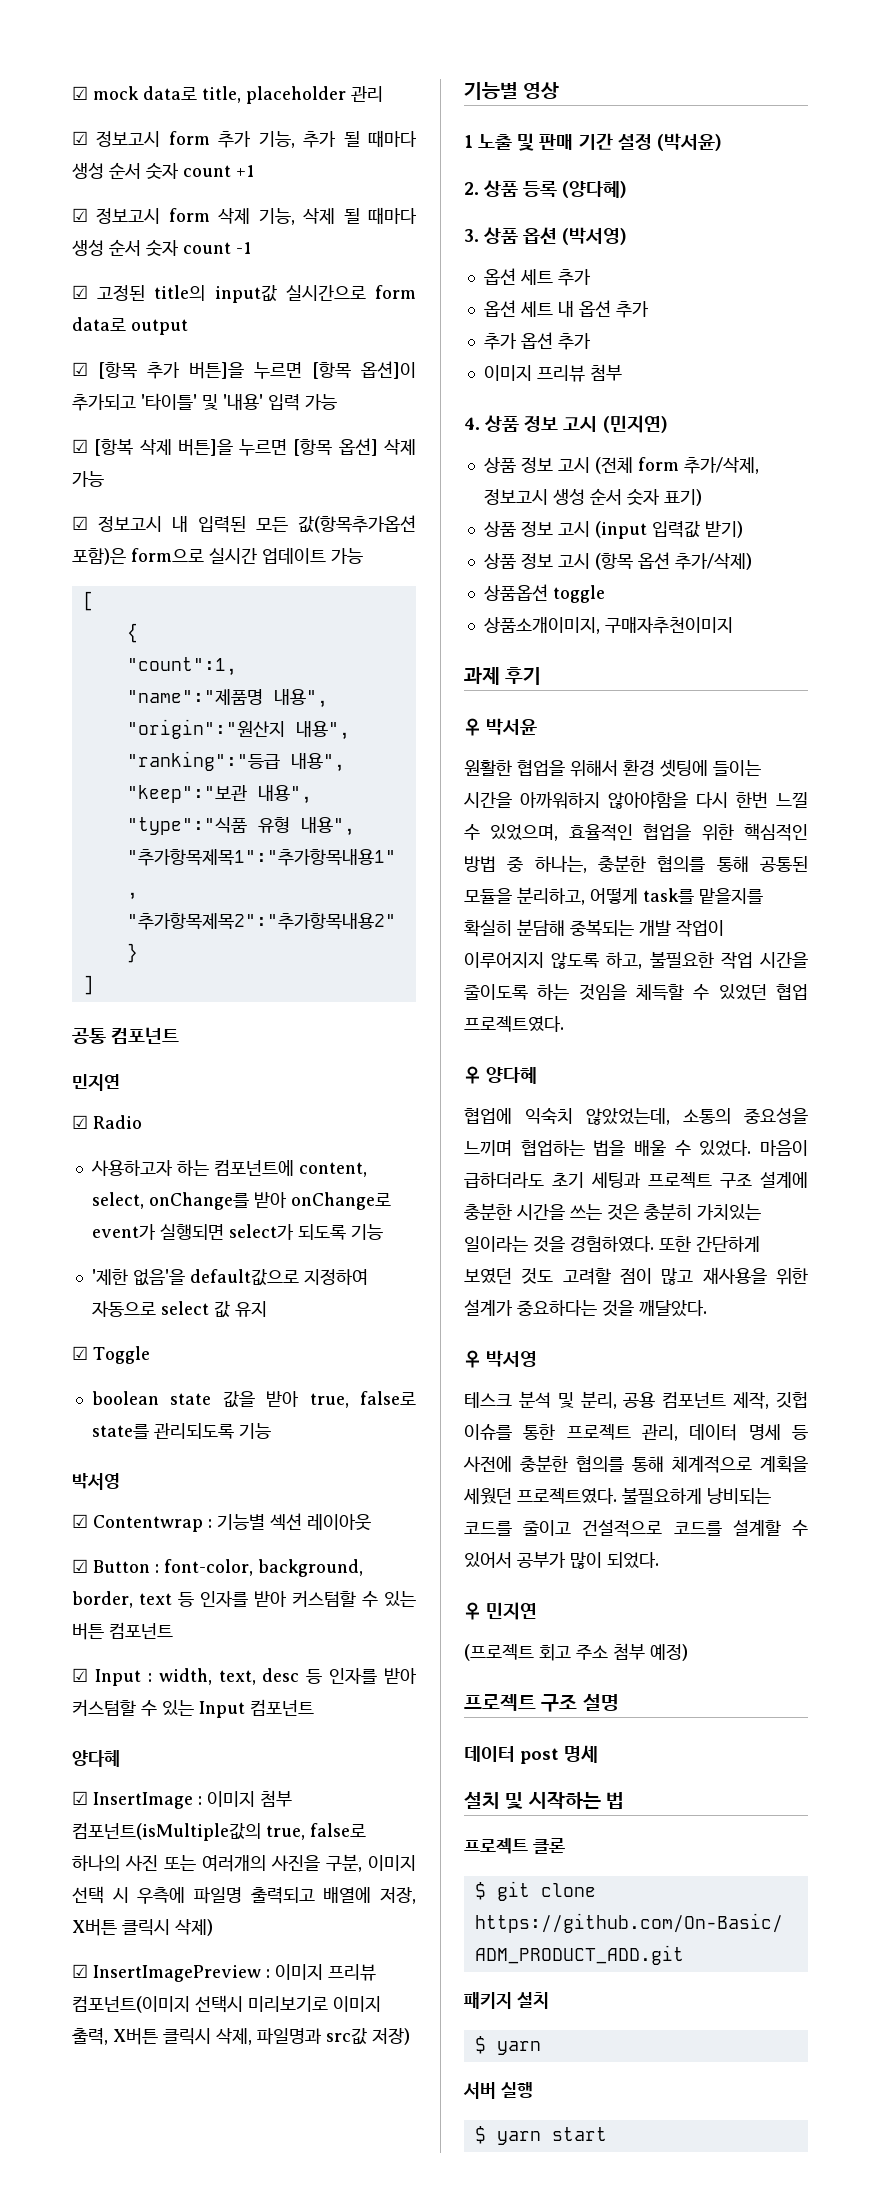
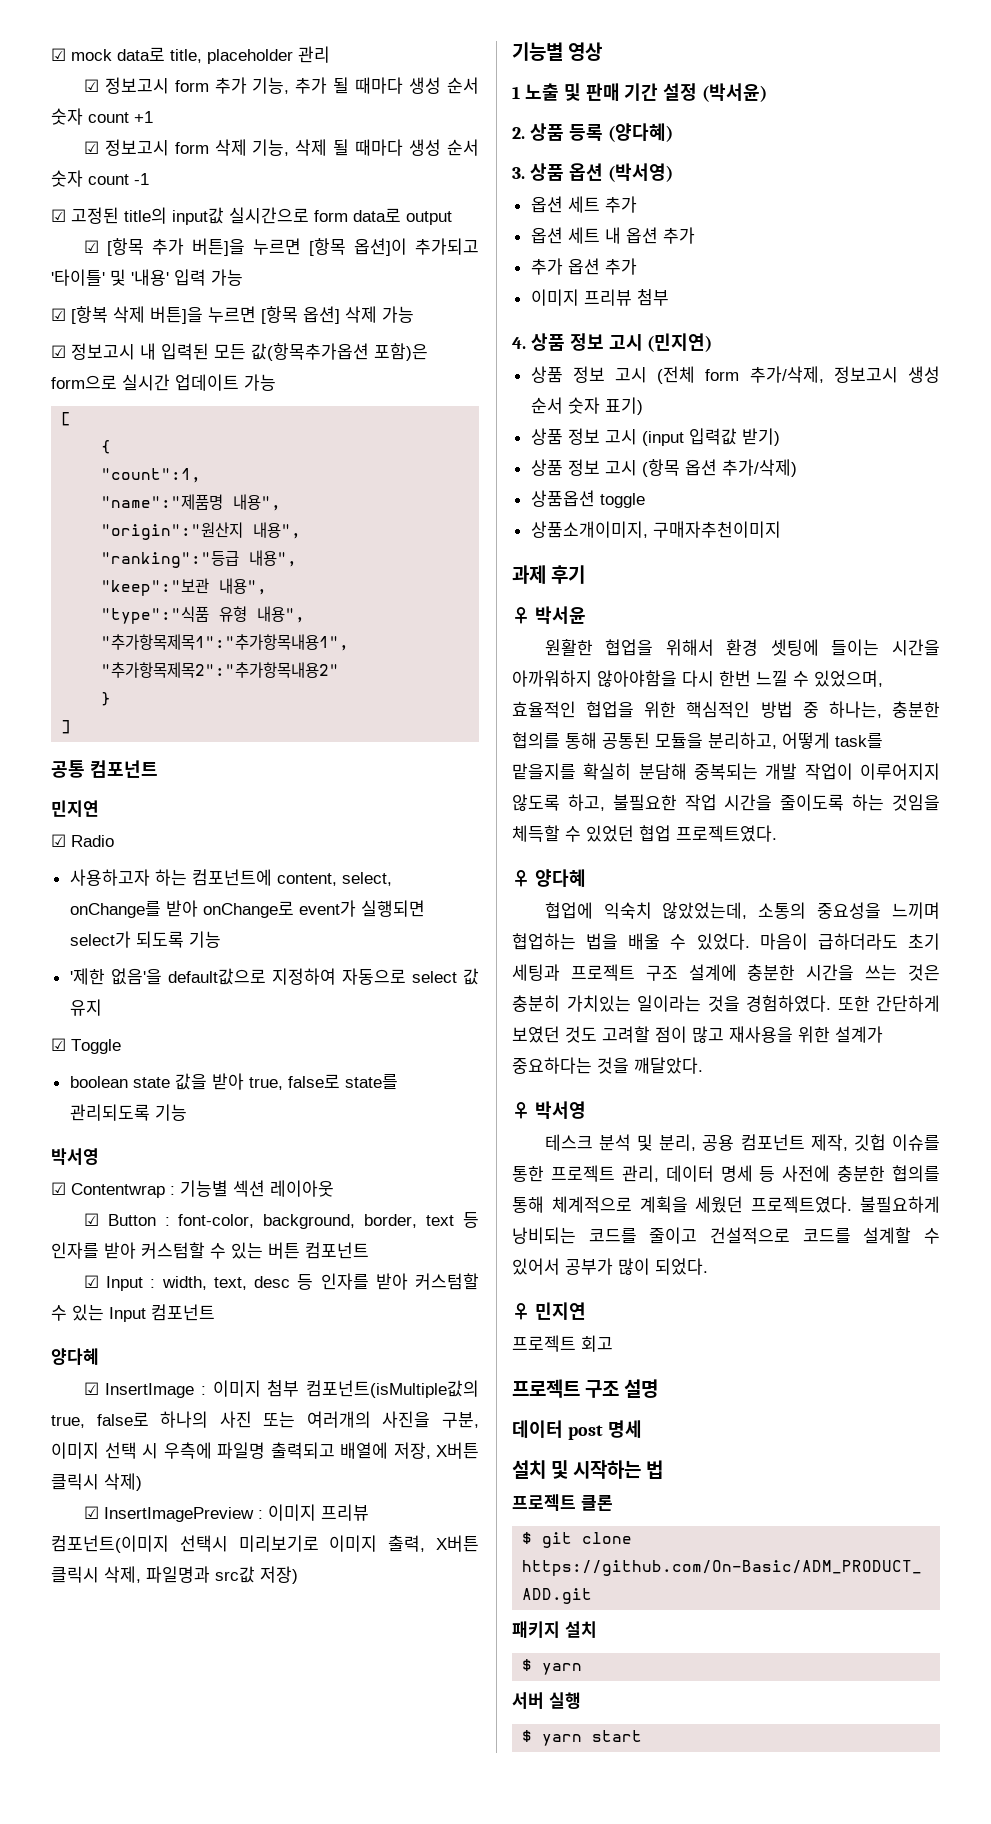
- (프로젝트 회고 주소 첨부 예정)
+ 프로젝트 회고

